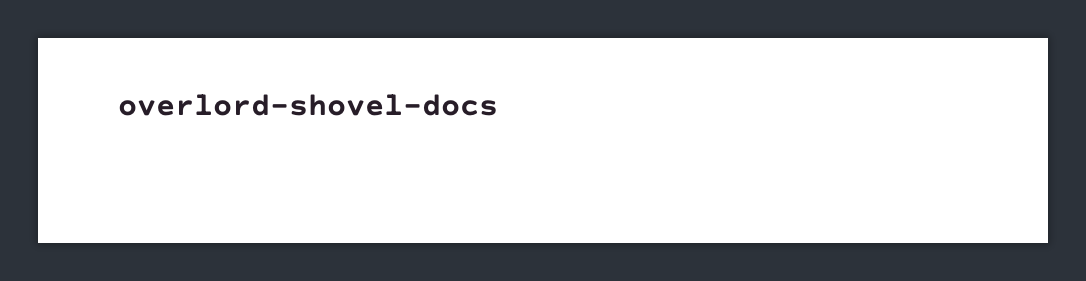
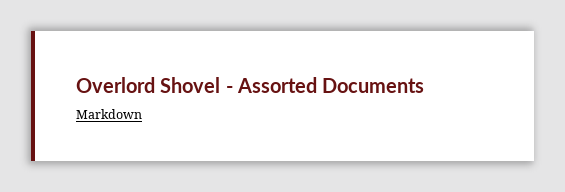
- overlord-shovel-docs
+ Overlord Shovel - Assorted Documents
+ Markdown

